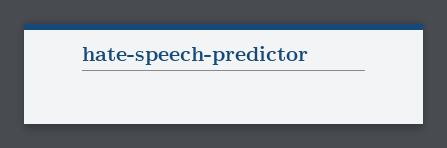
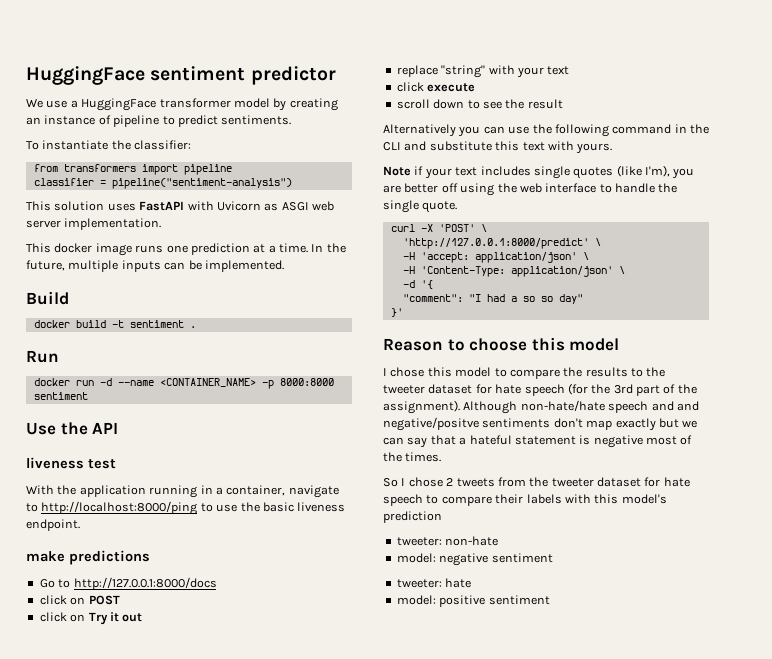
- hate-speech-predictor
+ HuggingFace sentiment predictor
+ We use a HuggingFace transformer model by creating an instance of pipeline to predict sentiments.
+ To instantiate the classifier:
+ from transformers import pipeline
+ classifier = pipeline("sentiment-analysis")
+ This solution uses FastAPI with Uvicorn as ASGI web server implementation.
+ This docker image runs one prediction at a time. In the future, multiple inputs can be implemented.
+ Build
+ docker build -t sentiment .
+ Run
+ docker run -d --name <CONTAINER_NAME> -p 8000:8000 sentiment
+ Use the API
+ liveness test
+ With the application running in a container, navigate to http://localhost:8000/ping to use the basic liveness endpoint.
+ make predictions
+ Go to http://127.0.0.1:8000/docs
+ click on POST
+ click on Try it out
+ replace "string" with your text
+ click execute
+ scroll down to see the result
+ Alternatively you can use the following command in the CLI and substitute this text with yours.
+ Note if your text includes single quotes (like I'm), you are better off using the web interface to handle the single quote.
+ curl -X 'POST' \
+ 'http://127.0.0.1:8000/predict' \
+ -H 'accept: application/json' \
+ -H 'Content-Type: application/json' \
+ -d '{
+ "comment": "I had a so so day"
+ }'
+ Reason to choose this model
+ I chose this model to compare the results to the tweeter dataset for hate speech (for the 3rd part of the assignment). Although non-hate/hate speech and and negative/positve sentiments don't map exactly but we can say that a hateful statement is negative most of the times.
+ So I chose 2 tweets from the tweeter dataset for hate speech to compare their labels with this model's prediction
+ tweeter: non-hate
+ model: negative sentiment
+ tweeter: hate
+ model: positive sentiment

